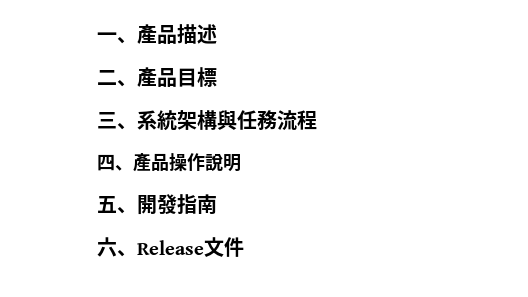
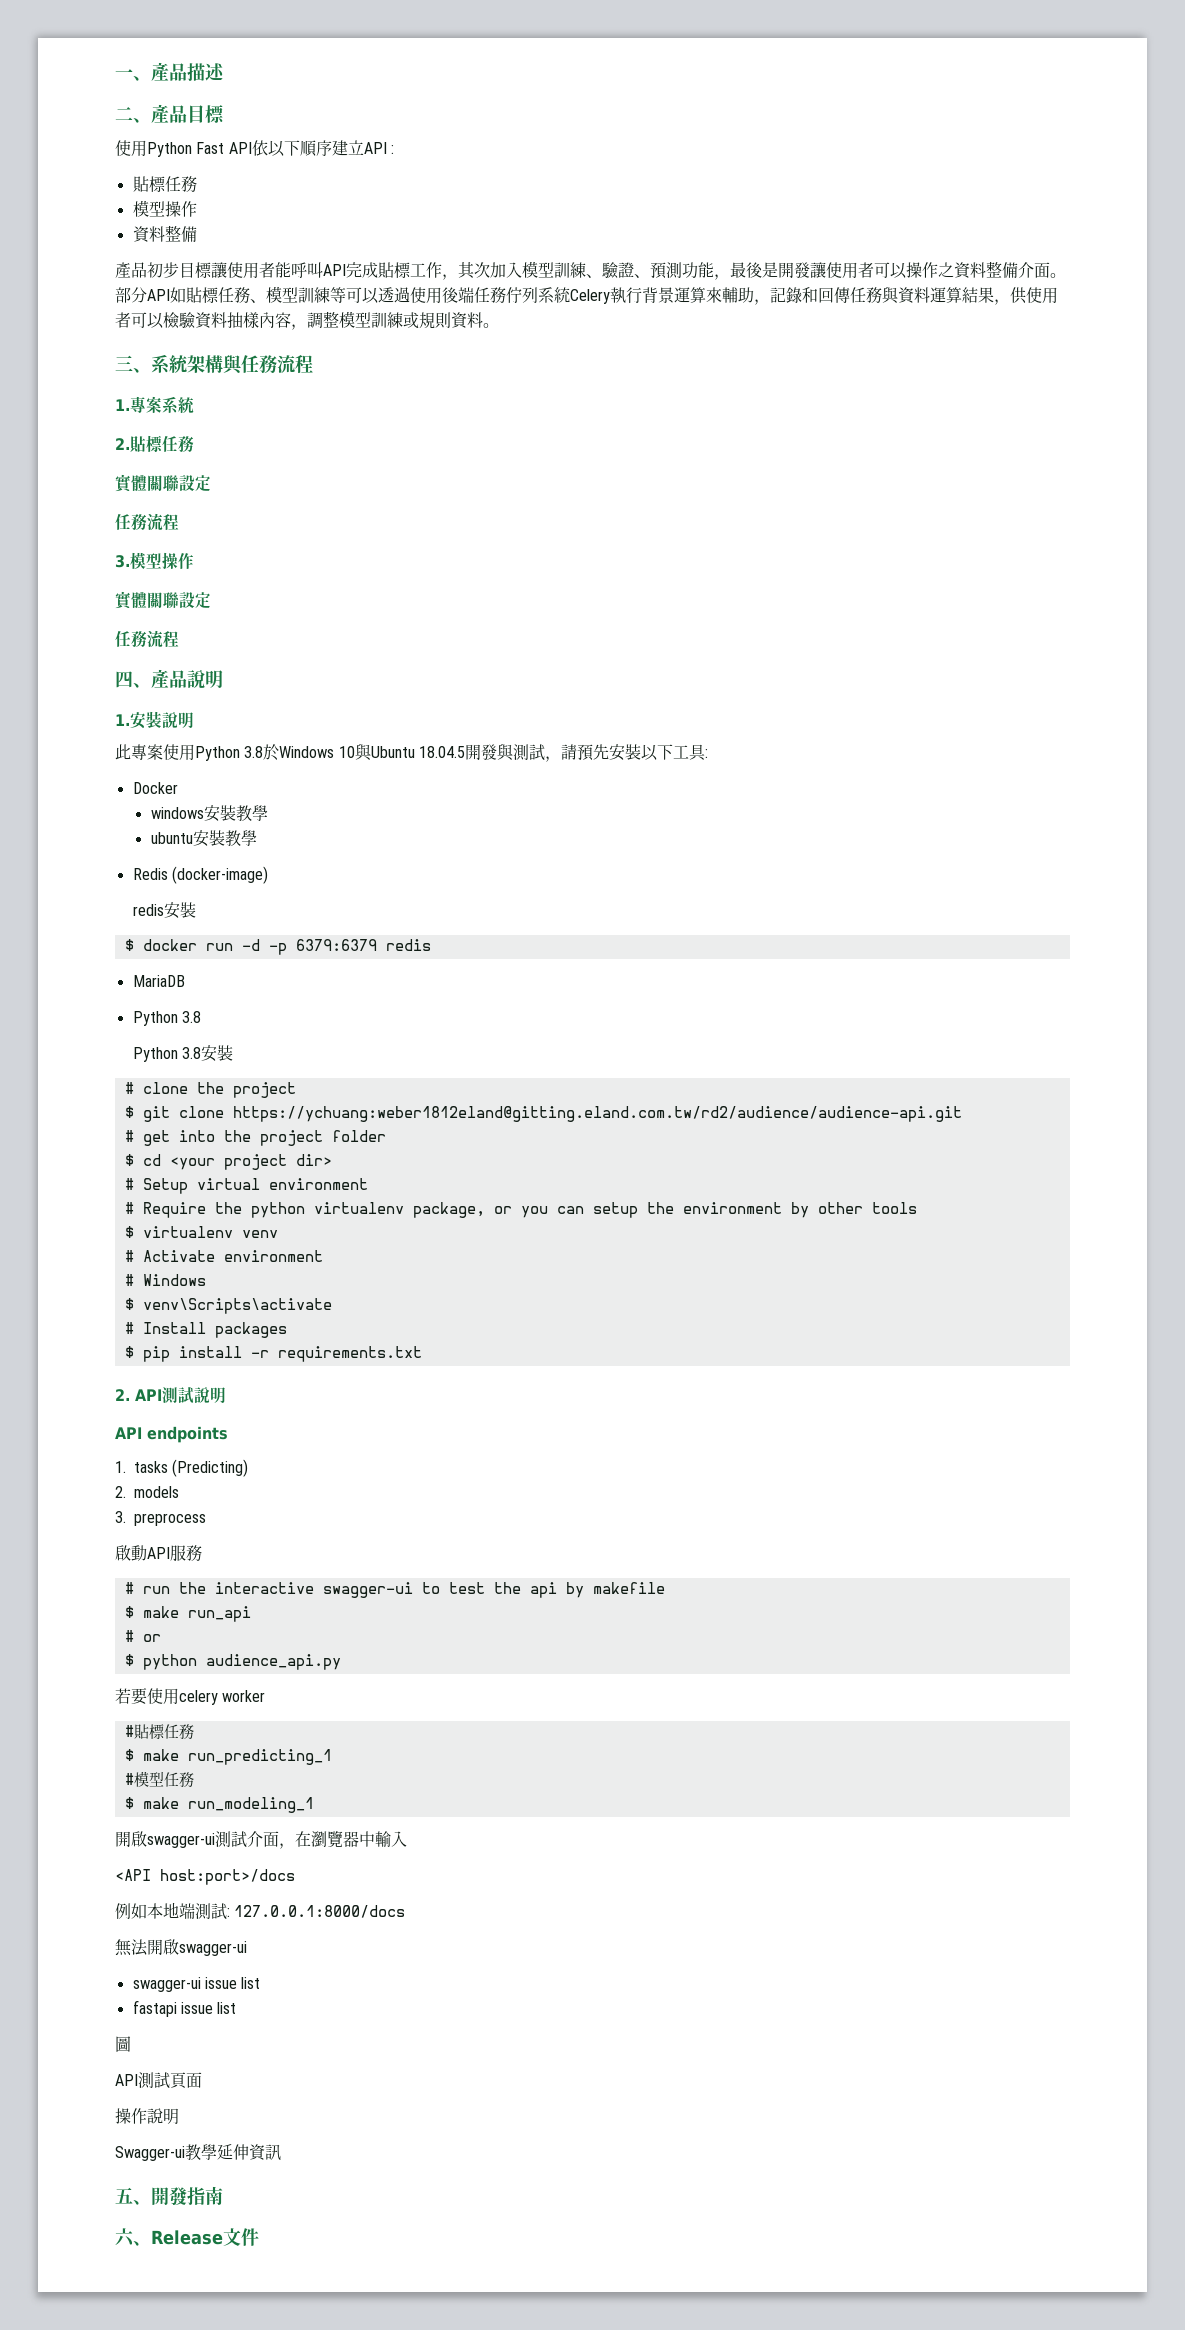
+ 使用Python Fast API依以下順序建立API :
+ 貼標任務
+ 模型操作
+ 資料整備
+ 產品初步目標讓使用者能呼叫API完成貼標工作，其次加入模型訓練、驗證、預測功能，最後是開發讓使用者可以操作之資料整備介面。部分API如貼標任務、模型訓練等可以透過使用後端任務佇列系統Celery執行背景運算來輔助，記錄和回傳任務與資料運算結果，供使用者可以檢驗資料抽樣內容，調整模型訓練或規則資料。
- 四、產品操作說明
+ 1.專案系統
+ 2.貼標任務
+ 實體關聯設定
+ 任務流程
+ 3.模型操作
+ 實體關聯設定
+ 任務流程
+ 四、產品說明
+ 1.安裝說明
+ 此專案使用Python 3.8於Windows 10與Ubuntu 18.04.5開發與測試，請預先安裝以下工具:
+ Docker
+ windows安裝教學
+ ubuntu安裝教學
+ Redis (docker-image)
+ redis安裝
+ $ docker run -d -p 6379:6379 redis
+ MariaDB
+ Python 3.8
+ Python 3.8安裝
+ # clone the project
+ $ git clone https://ychuang:weber1812eland@gitting.eland.com.tw/rd2/audience/audience-api.git
+ # get into the project folder
+ $ cd <your project dir>
+ # Setup virtual environment
+ # Require the python virtualenv package, or you can setup the environment by other tools
+ $ virtualenv venv
+ # Activate environment
+ # Windows
+ $ venv\Scripts\activate
+ # Install packages
+ $ pip install -r requirements.txt
+ 2. API測試說明
+ API endpoints
+ 1. tasks (Predicting)
+ 2. models
+ 3. preprocess
+ 啟動API服務
+ # run the interactive swagger-ui to test the api by makefile
+ $ make run_api
+ # or
+ $ python audience_api.py
+ 若要使用celery worker
+ #貼標任務
+ $ make run_predicting_1
+ #模型任務
+ $ make run_modeling_1
+ 開啟swagger-ui測試介面，在瀏覽器中輸入
+ <API host:port>/docs
+ 例如本地端測試: 127.0.0.1:8000/docs
+ 無法開啟swagger-ui
+ swagger-ui issue list
+ fastapi issue list
+ 圖
+ API測試頁面
+ 操作說明
+ Swagger-ui教學延伸資訊

